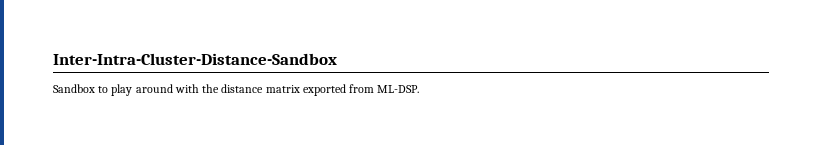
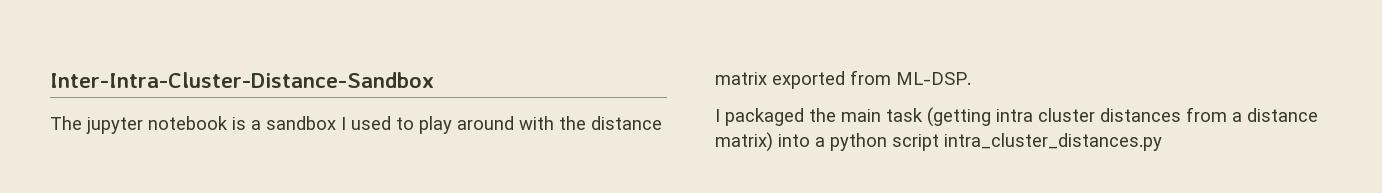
- Sandbox to play around with the distance matrix exported from ML-DSP.
+ The jupyter notebook is a sandbox I used to play around with the distance matrix exported from ML-DSP.
+ I packaged the main task (getting intra cluster distances from a distance matrix) into a python script intra_cluster_distances.py

